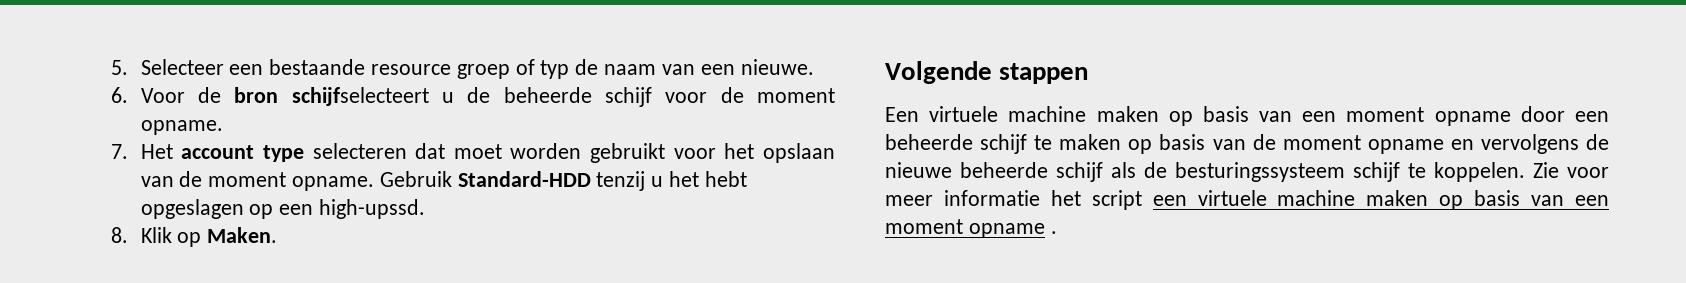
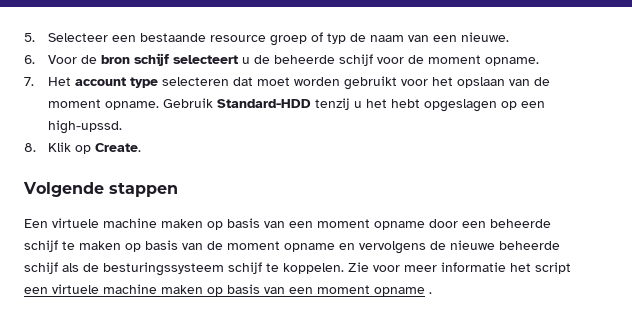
- 6. Voor de bron schijfselecteert u de beheerde schijf voor de moment opname.
+ 6. Voor de bron schijf selecteert u de beheerde schijf voor de moment opname.
- 8. Klik op Maken.
+ 8. Klik op Create.

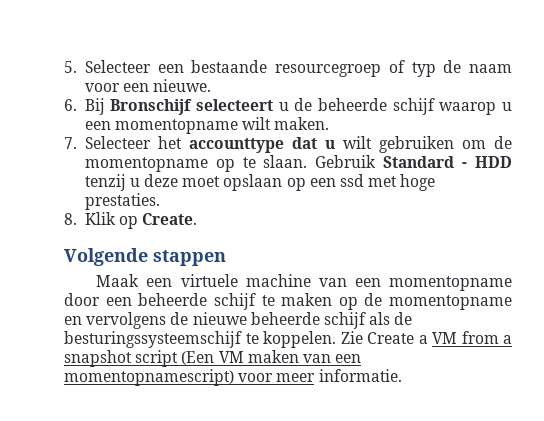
- 5. Selecteer een bestaande resource groep of typ de naam van een nieuwe.
+ 5. Selecteer een bestaande resourcegroep of typ de naam voor een nieuwe.
- 6. Voor de bron schijf selecteert u de beheerde schijf voor de moment opname.
- 7. Het account type selecteren dat moet worden gebruikt voor het opslaan van de moment opname. Gebruik Standard-HDD tenzij u het hebt opgeslagen op een high-upssd.
+ 6. Bij Bronschijf selecteert u de beheerde schijf waarop u een momentopname wilt maken.
+ 7. Selecteer het accounttype dat u wilt gebruiken om de momentopname op te slaan. Gebruik Standard - HDD tenzij u deze moet opslaan op een ssd met hoge prestaties.
- Een virtuele machine maken op basis van een moment opname door een beheerde schijf te maken op basis van de moment opname en vervolgens de nieuwe beheerde schijf als de besturingssysteem schijf te koppelen.
+ Maak een virtuele machine van een momentopname door een beheerde schijf te maken op de momentopname en vervolgens de nieuwe beheerde schijf als de besturingssysteemschijf te koppelen.
- Zie voor meer informatie het script een virtuele machine maken op basis van een moment opname .
+ Zie Create a VM from a snapshot script (Een VM maken van een momentopnamescript) voor meer informatie.

